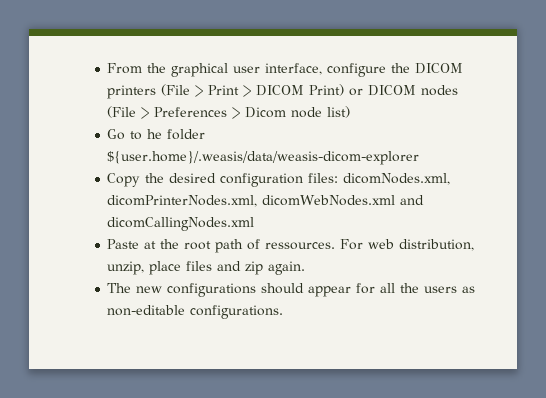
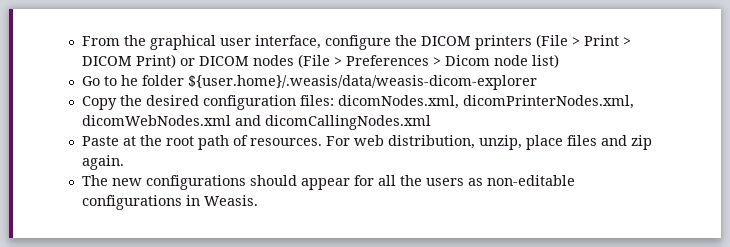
- Paste at the root path of ressources.
+ Paste at the root path of resources.
- The new configurations should appear for all the users as non-editable configurations.
+ The new configurations should appear for all the users as non-editable configurations in Weasis.

